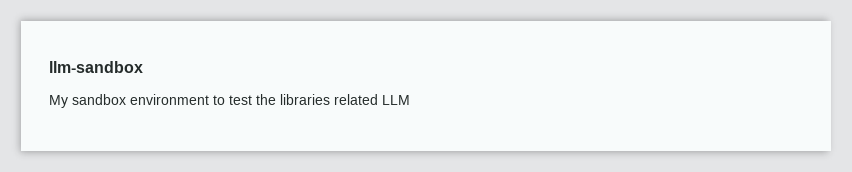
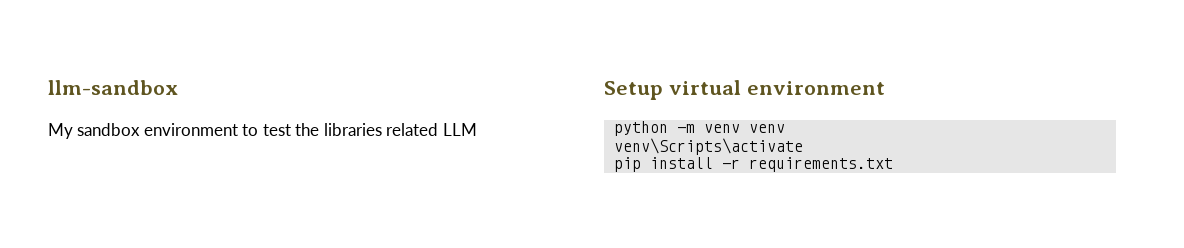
+ Setup virtual environment
+ python -m venv venv
+ venv\Scripts\activate
+ pip install -r requirements.txt

